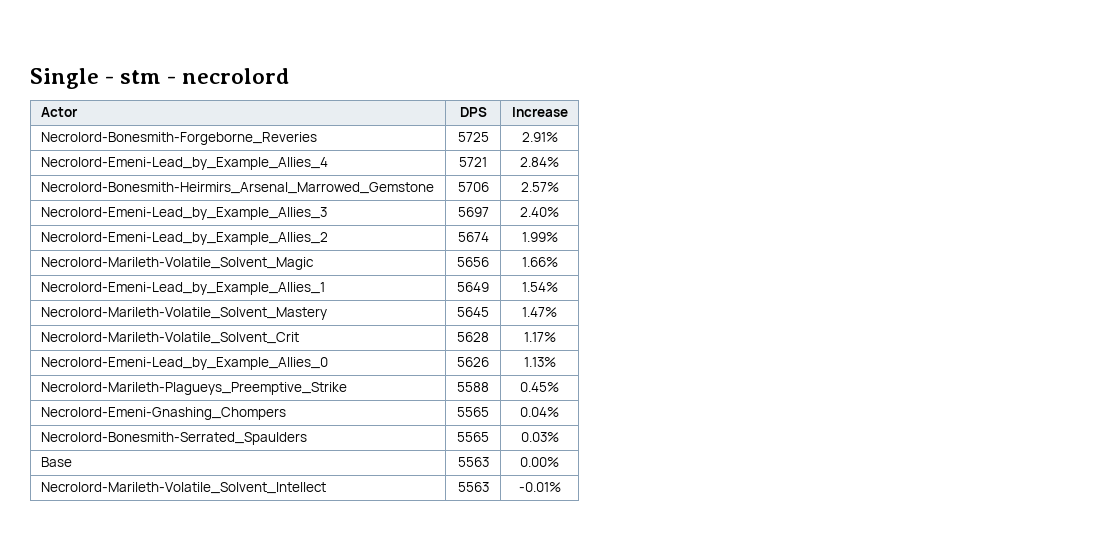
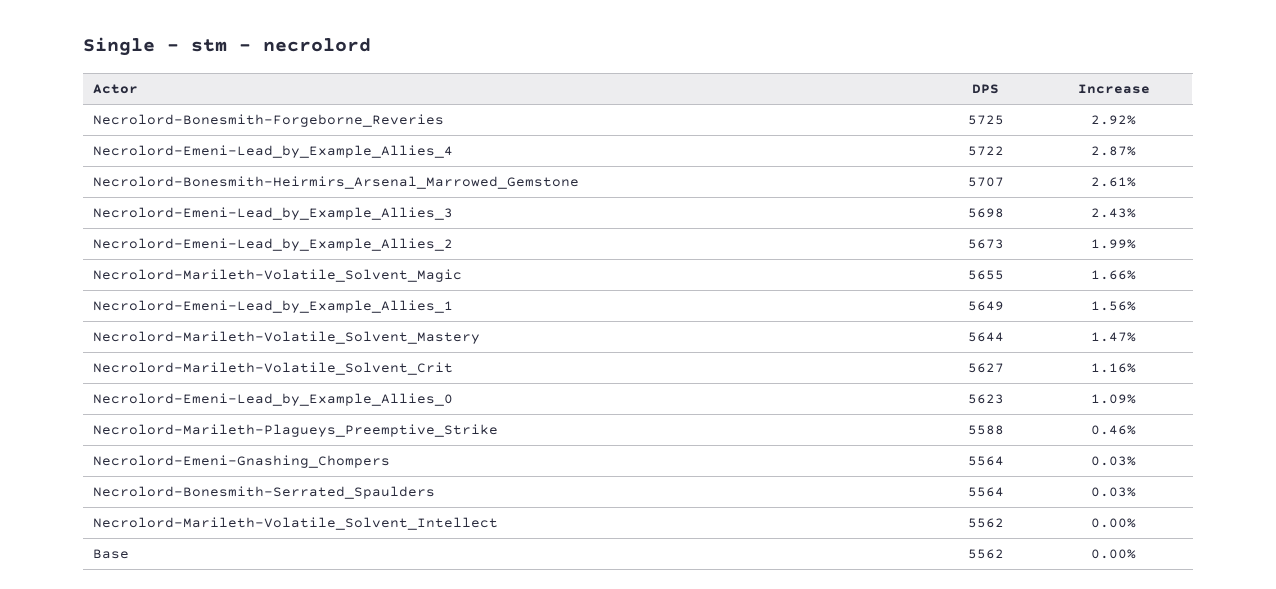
- Necrolord-Bonesmith-Forgeborne_Reveries | 5725 | 2.91%
+ Necrolord-Bonesmith-Forgeborne_Reveries | 5725 | 2.92%
- Necrolord-Emeni-Lead_by_Example_Allies_4 | 5721 | 2.84%
+ Necrolord-Emeni-Lead_by_Example_Allies_4 | 5722 | 2.87%
- Necrolord-Bonesmith-Heirmirs_Arsenal_Marrowed_Gemstone | 5706 | 2.57%
+ Necrolord-Bonesmith-Heirmirs_Arsenal_Marrowed_Gemstone | 5707 | 2.61%
- Necrolord-Emeni-Lead_by_Example_Allies_3 | 5697 | 2.40%
+ Necrolord-Emeni-Lead_by_Example_Allies_3 | 5698 | 2.43%
- Necrolord-Emeni-Lead_by_Example_Allies_2 | 5674 | 1.99%
+ Necrolord-Emeni-Lead_by_Example_Allies_2 | 5673 | 1.99%
- Necrolord-Marileth-Volatile_Solvent_Magic | 5656 | 1.66%
+ Necrolord-Marileth-Volatile_Solvent_Magic | 5655 | 1.66%
- Necrolord-Emeni-Lead_by_Example_Allies_1 | 5649 | 1.54%
+ Necrolord-Emeni-Lead_by_Example_Allies_1 | 5649 | 1.56%
- Necrolord-Marileth-Volatile_Solvent_Mastery | 5645 | 1.47%
+ Necrolord-Marileth-Volatile_Solvent_Mastery | 5644 | 1.47%
- Necrolord-Marileth-Volatile_Solvent_Crit | 5628 | 1.17%
+ Necrolord-Marileth-Volatile_Solvent_Crit | 5627 | 1.16%
- Necrolord-Emeni-Lead_by_Example_Allies_0 | 5626 | 1.13%
+ Necrolord-Emeni-Lead_by_Example_Allies_0 | 5623 | 1.09%
- Necrolord-Marileth-Plagueys_Preemptive_Strike | 5588 | 0.45%
+ Necrolord-Marileth-Plagueys_Preemptive_Strike | 5588 | 0.46%
- Necrolord-Emeni-Gnashing_Chompers | 5565 | 0.04%
+ Necrolord-Emeni-Gnashing_Chompers | 5564 | 0.03%
- Necrolord-Bonesmith-Serrated_Spaulders | 5565 | 0.03%
- Base | 5563 | 0.00%
+ Necrolord-Bonesmith-Serrated_Spaulders | 5564 | 0.03%
+ Necrolord-Marileth-Volatile_Solvent_Intellect | 5562 | 0.00%
- Necrolord-Marileth-Volatile_Solvent_Intellect | 5563 | -0.01%
+ Base | 5562 | 0.00%

